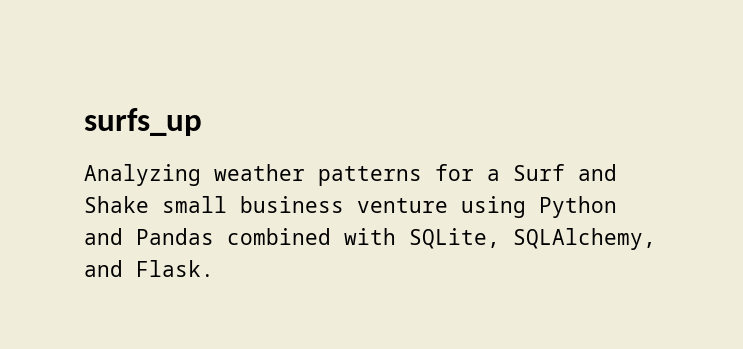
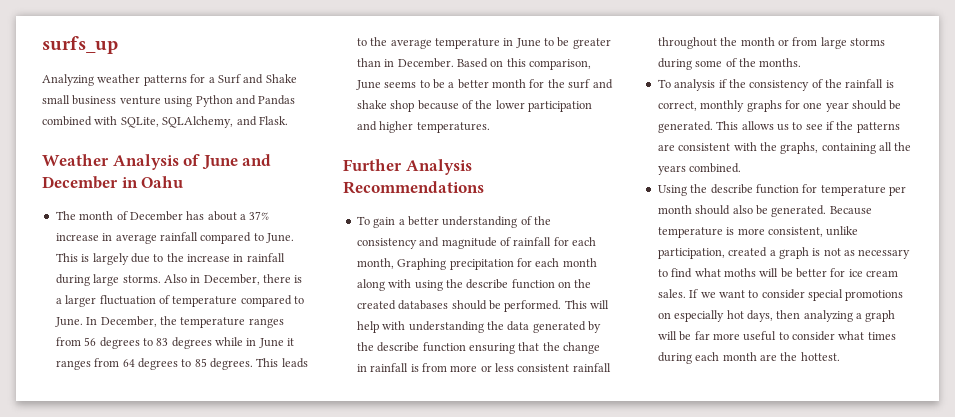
+ Weather Analysis of June and December in Oahu
+ The month of December has about a 37% increase in average rainfall compared to June. This is largely due to the increase in rainfall during large storms. Also in December, there is a larger fluctuation of temperature compared to June. In December, the temperature ranges from 56 degrees to 83 degrees while in June it ranges from 64 degrees to 85 degrees. This leads to the average temperature in June to be greater than in December. Based on this comparison, June seems to be a better month for the surf and shake shop because of the lower participation and higher temperatures.
+ Further Analysis Recommendations
+ To gain a better understanding of the consistency and magnitude of rainfall for each month, Graphing precipitation for each month along with using the describe function on the created databases should be performed. This will help with understanding the data generated by the describe function ensuring that the change in rainfall is from more or less consistent rainfall throughout the month or from large storms during some of the months.
+ To analysis if the consistency of the rainfall is correct, monthly graphs for one year should be generated. This allows us to see if the patterns are consistent with the graphs, containing all the years combined.
+ Using the describe function for temperature per month should also be generated. Because temperature is more consistent, unlike participation, created a graph is not as necessary to find what moths will be better for ice cream sales. If we want to consider special promotions on especially hot days, then analyzing a graph will be far more useful to consider what times during each month are the hottest.

